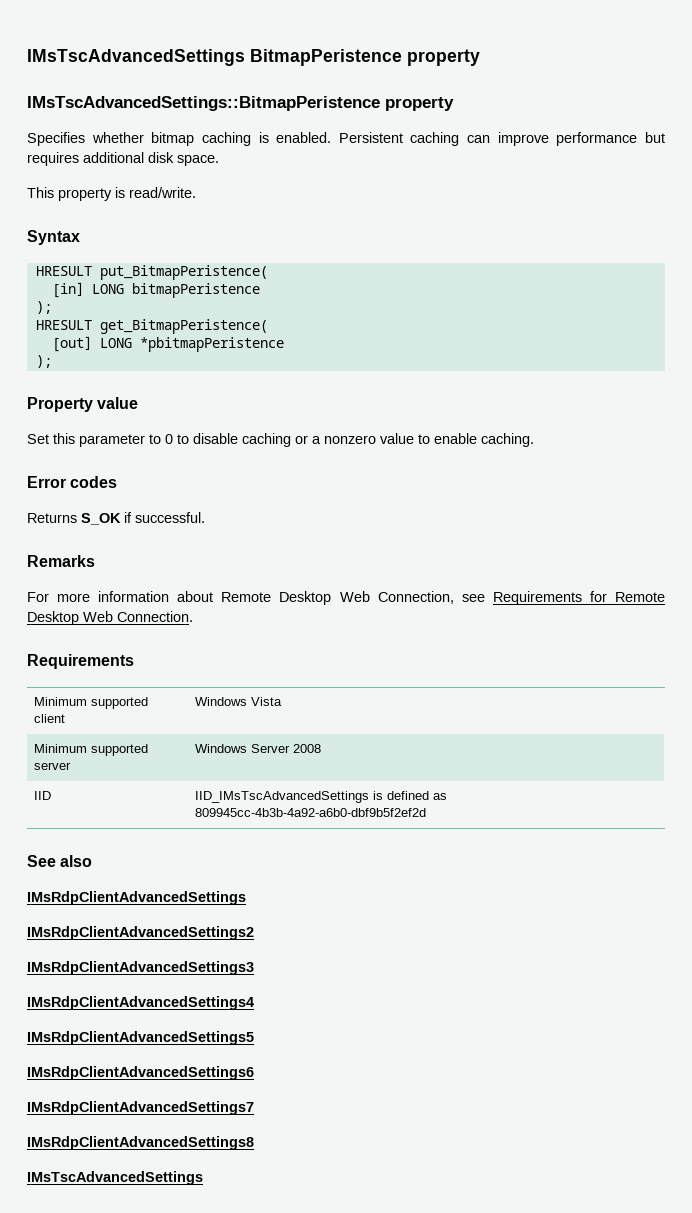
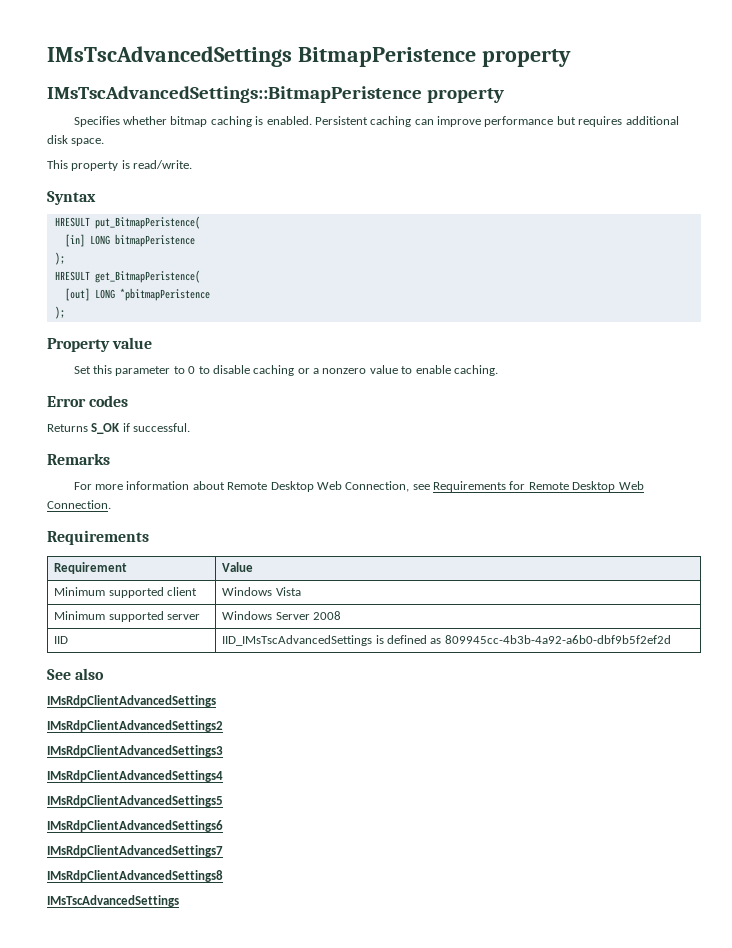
+ Requirement | Value

